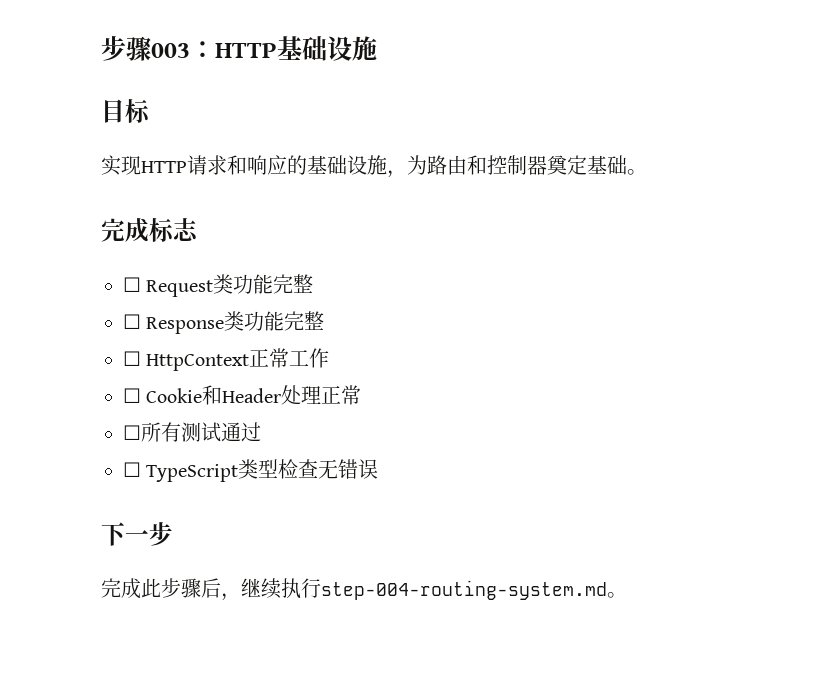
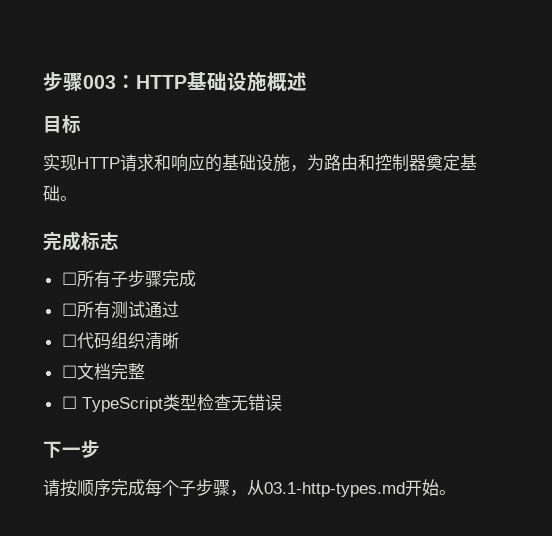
- 步骤003：HTTP基础设施
+ 步骤003：HTTP基础设施概述
- ☐ Request类功能完整
- ☐ Response类功能完整
- ☐ HttpContext正常工作
- ☐ Cookie和Header处理正常
+ ☐所有子步骤完成
  ☐所有测试通过
+ ☐代码组织清晰
+ ☐文档完整
- 完成此步骤后，继续执行step-004-routing-system.md。
+ 请按顺序完成每个子步骤，从03.1-http-types.md开始。

